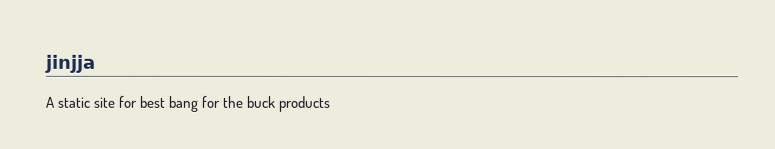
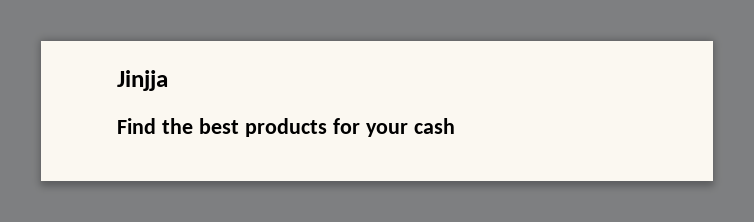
- jinjja
- A static site for best bang for the buck products
+ Jinjja
+ Find the best products for your cash

